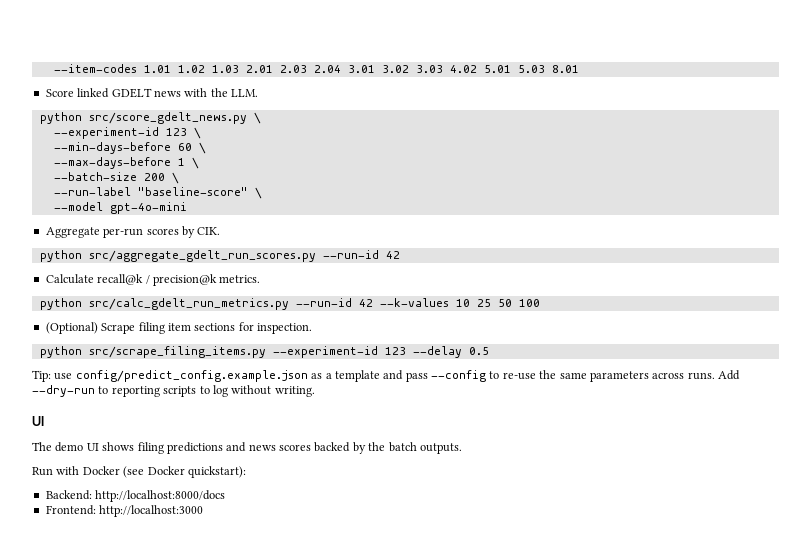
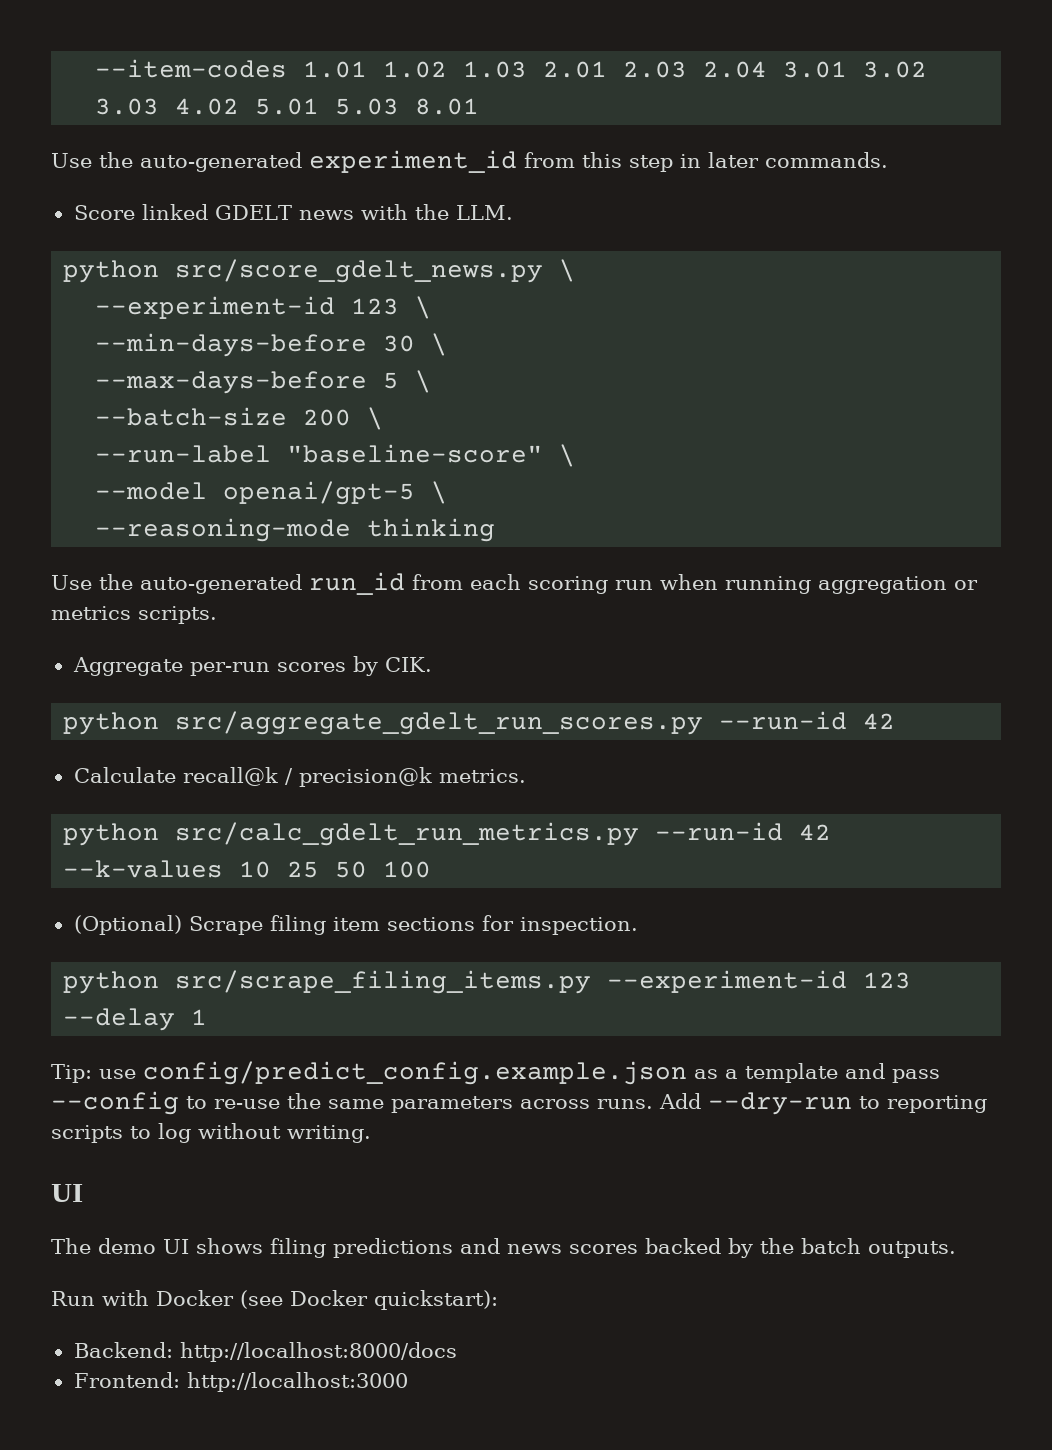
+ Use the auto-generated experiment_id from this step in later commands.
- --min-days-before 60 \
+ --min-days-before 30 \
- --max-days-before 1 \
+ --max-days-before 5 \
- --model gpt-4o-mini
+ --model openai/gpt-5 \
+ --reasoning-mode thinking
+ Use the auto-generated run_id from each scoring run when running aggregation or metrics scripts.
- python src/scrape_filing_items.py --experiment-id 123 --delay 0.5
+ python src/scrape_filing_items.py --experiment-id 123 --delay 1

